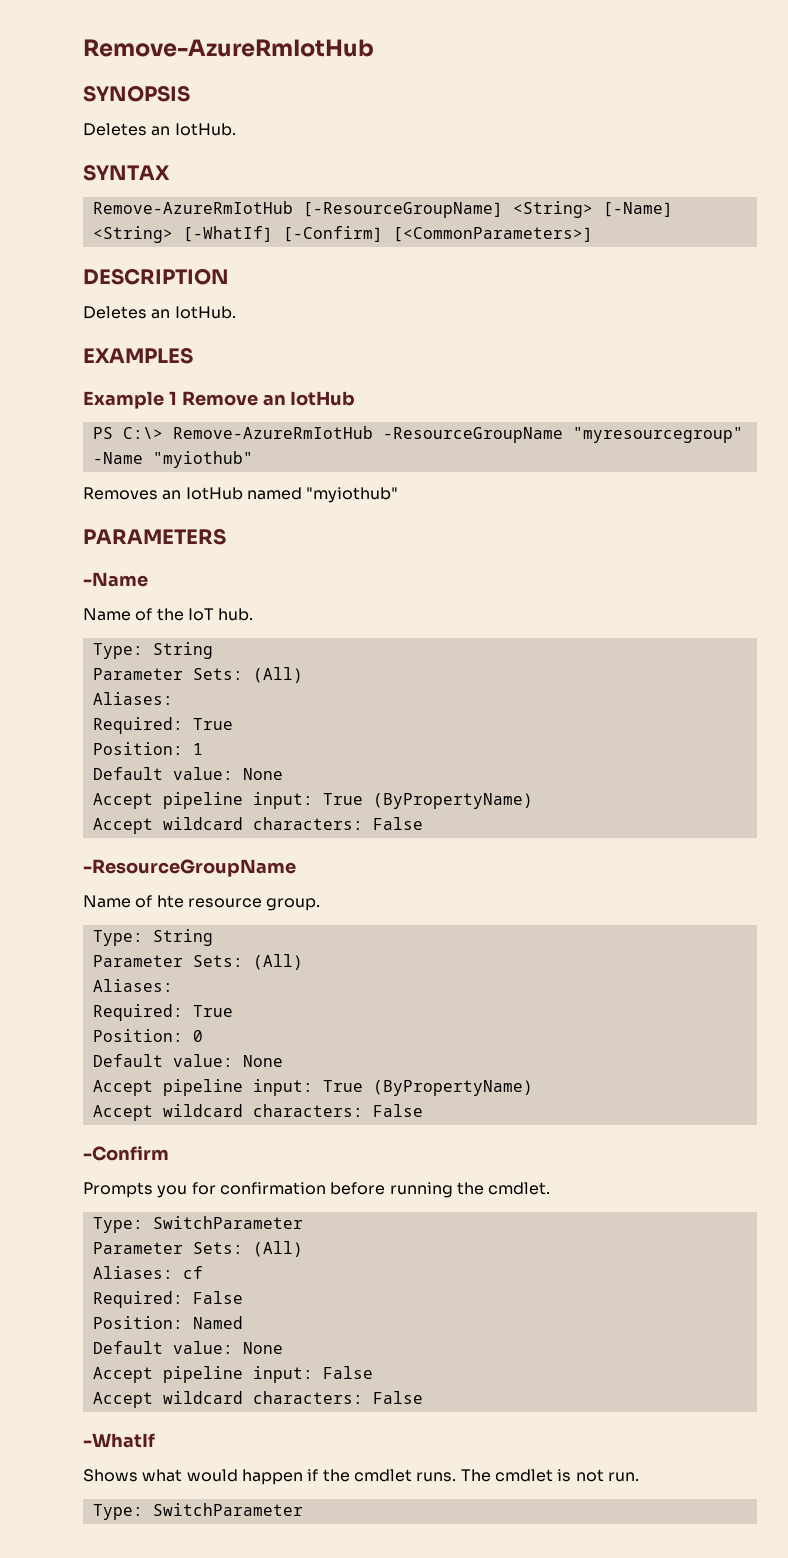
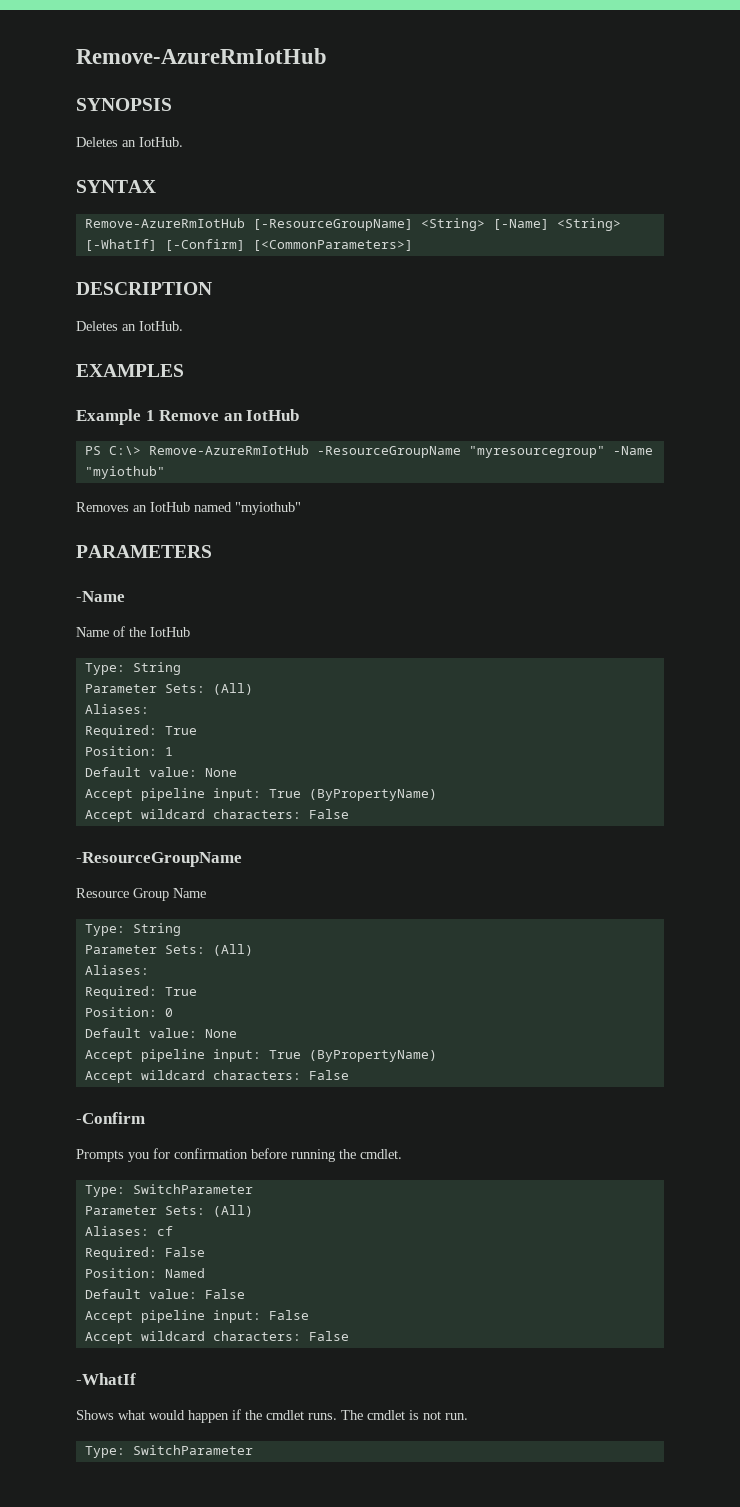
- Name of the IoT hub.
+ Name of the IotHub
- Name of hte resource group.
+ Resource Group Name
  Position: Named
- Default value: None
+ Default value: False

